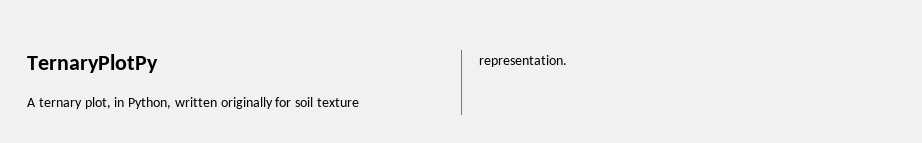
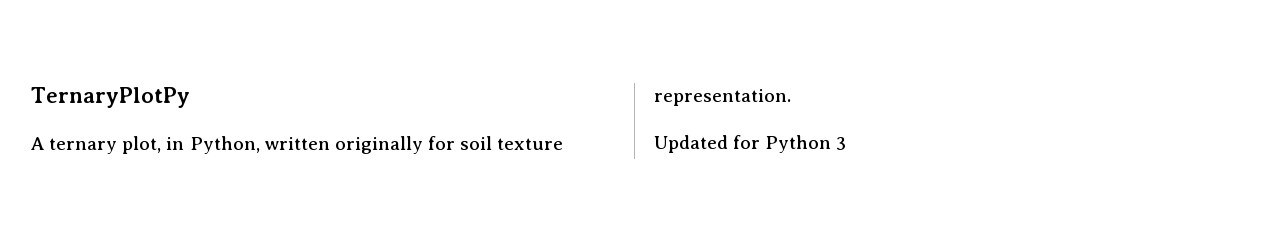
+ Updated for Python 3

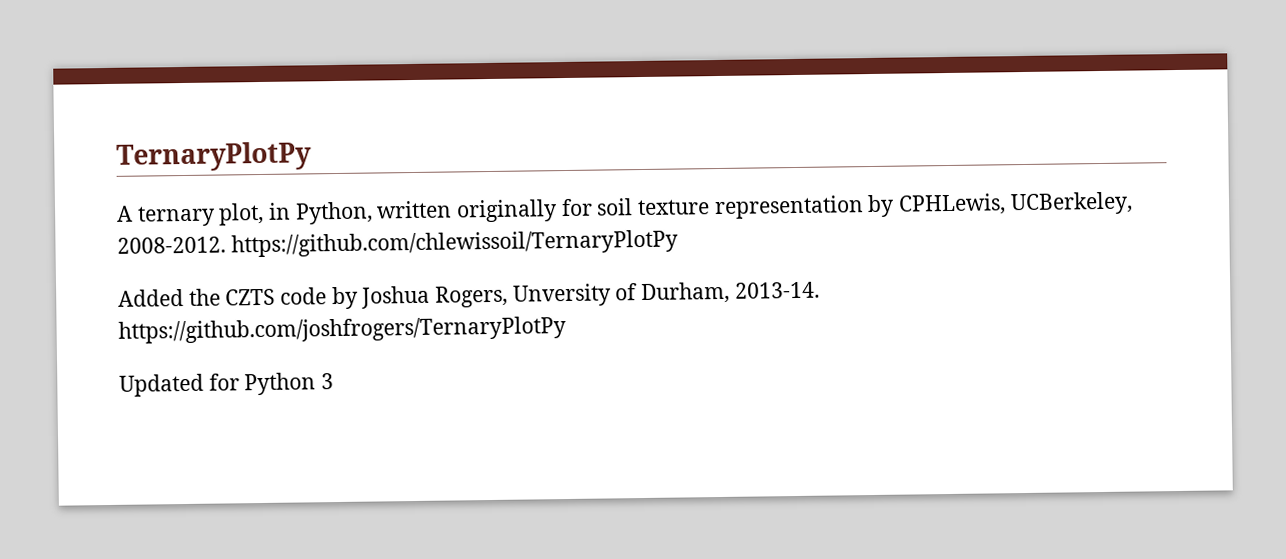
- A ternary plot, in Python, written originally for soil texture representation.
+ A ternary plot, in Python, written originally for soil texture representation by CPHLewis, UCBerkeley, 2008-2012. https://github.com/chlewissoil/TernaryPlotPy
+ Added the CZTS code by Joshua Rogers, Unversity of Durham, 2013-14. https://github.com/joshfrogers/TernaryPlotPy

